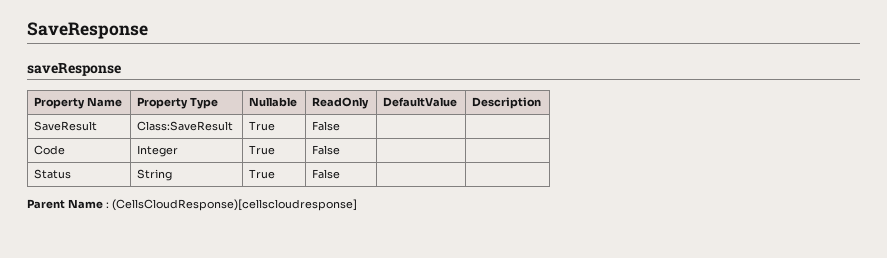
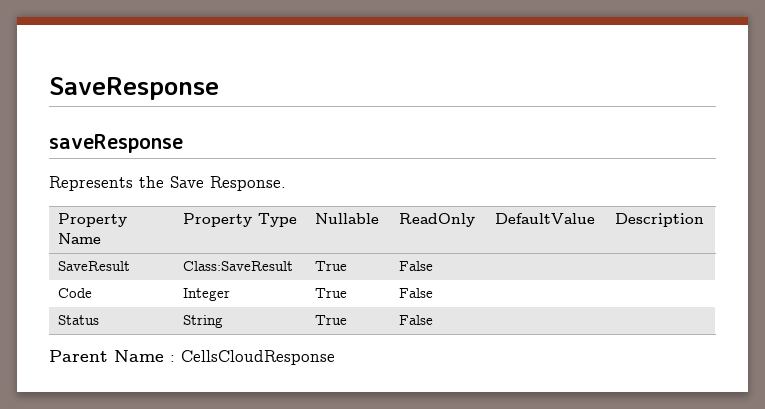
+ Represents the Save Response.
- Parent Name : (CellsCloudResponse)[cellscloudresponse]
+ Parent Name : CellsCloudResponse

